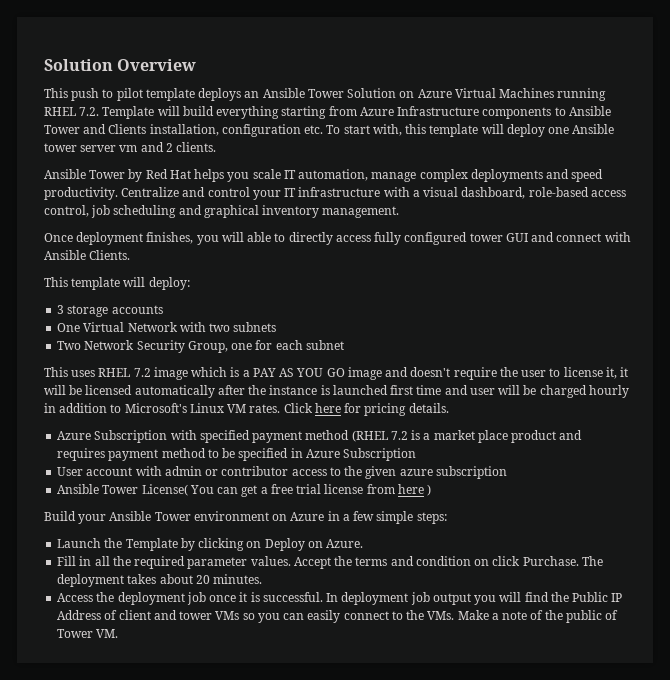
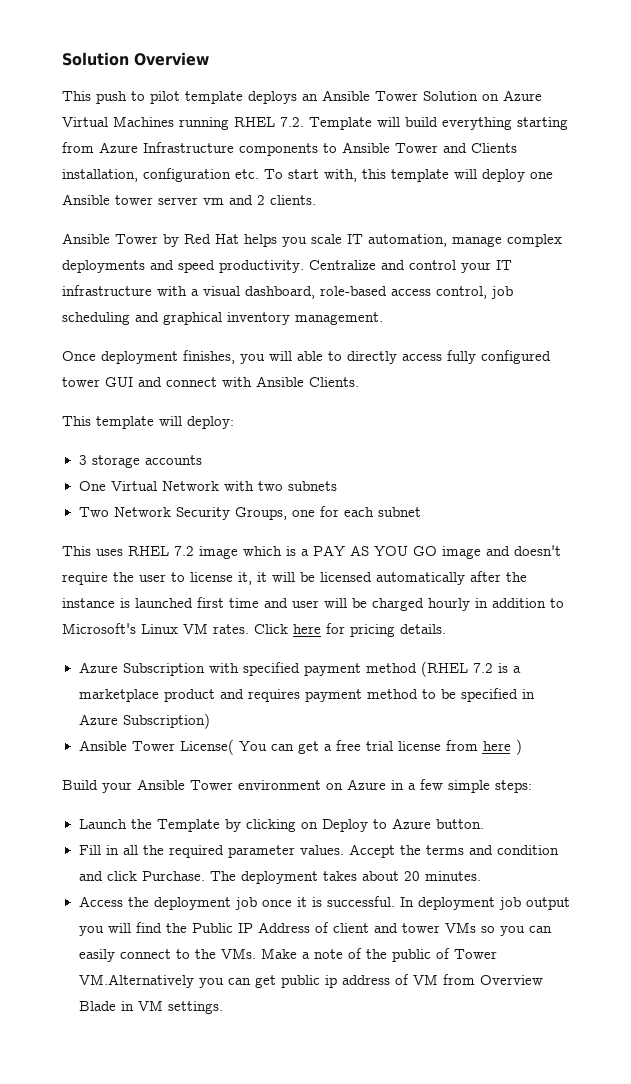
- Two Network Security Group, one for each subnet
+ Two Network Security Groups, one for each subnet
- Azure Subscription with specified payment method (RHEL 7.2 is a market place product and requires payment method to be specified in Azure Subscription
- User account with admin or contributor access to the given azure subscription
+ Azure Subscription with specified payment method (RHEL 7.2 is a marketplace product and requires payment method to be specified in Azure Subscription)
- Launch the Template by clicking on Deploy on Azure.
+ Launch the Template by clicking on Deploy to Azure button.
- Accept the terms and condition on click Purchase.
+ Accept the terms and condition and click Purchase.
- In deployment job output you will find the Public IP Address of client and tower VMs so you can easily connect to the VMs. Make a note of the public of Tower VM.
+ In deployment job output you will find the Public IP Address of client and tower VMs so you can easily connect to the VMs. Make a note of the public of Tower VM.Alternatively you can get public ip address of VM from Overview Blade in VM settings.

